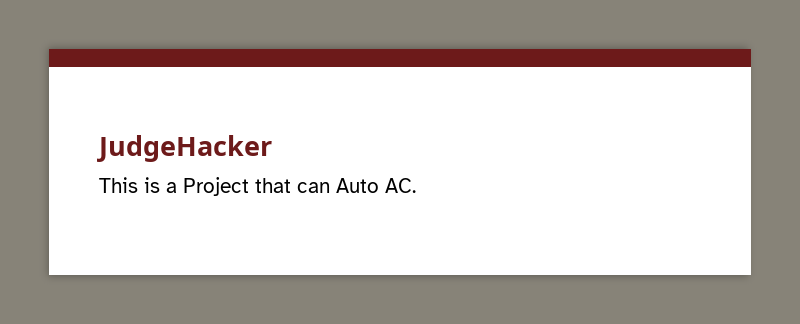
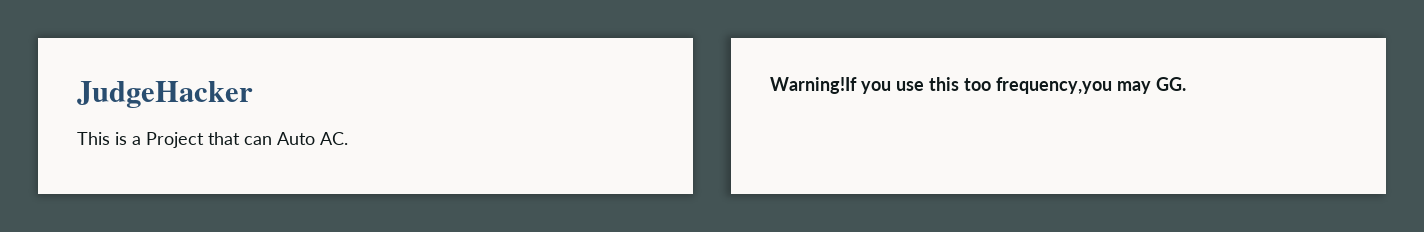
+ Warning!If you use this too frequency,you may GG.

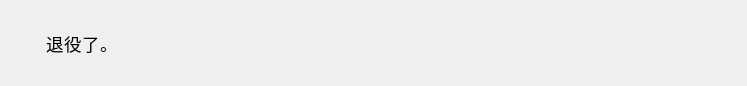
- JudgeHacker
- This is a Project that can Auto AC.
- Warning!If you use this too frequency,you may GG.
+ 退役了。

